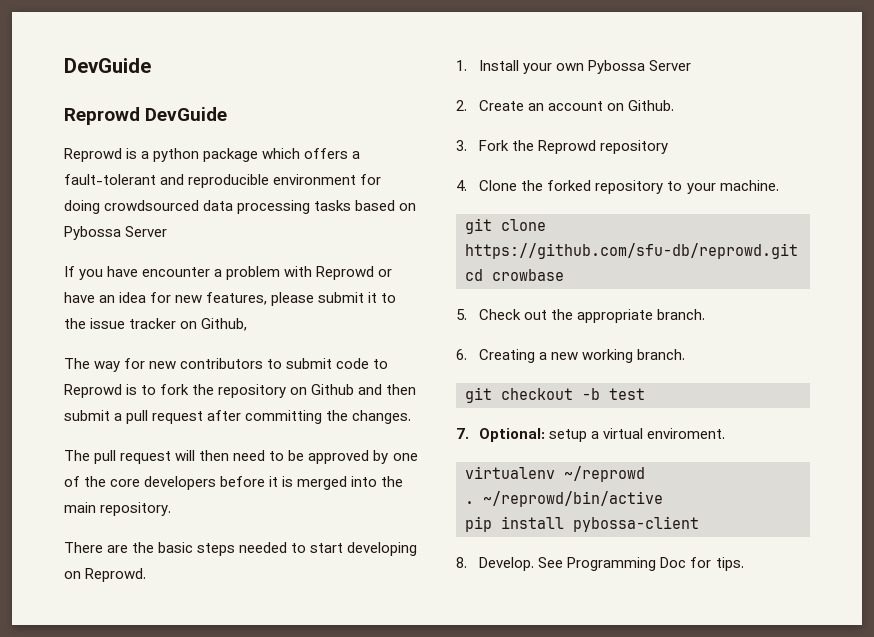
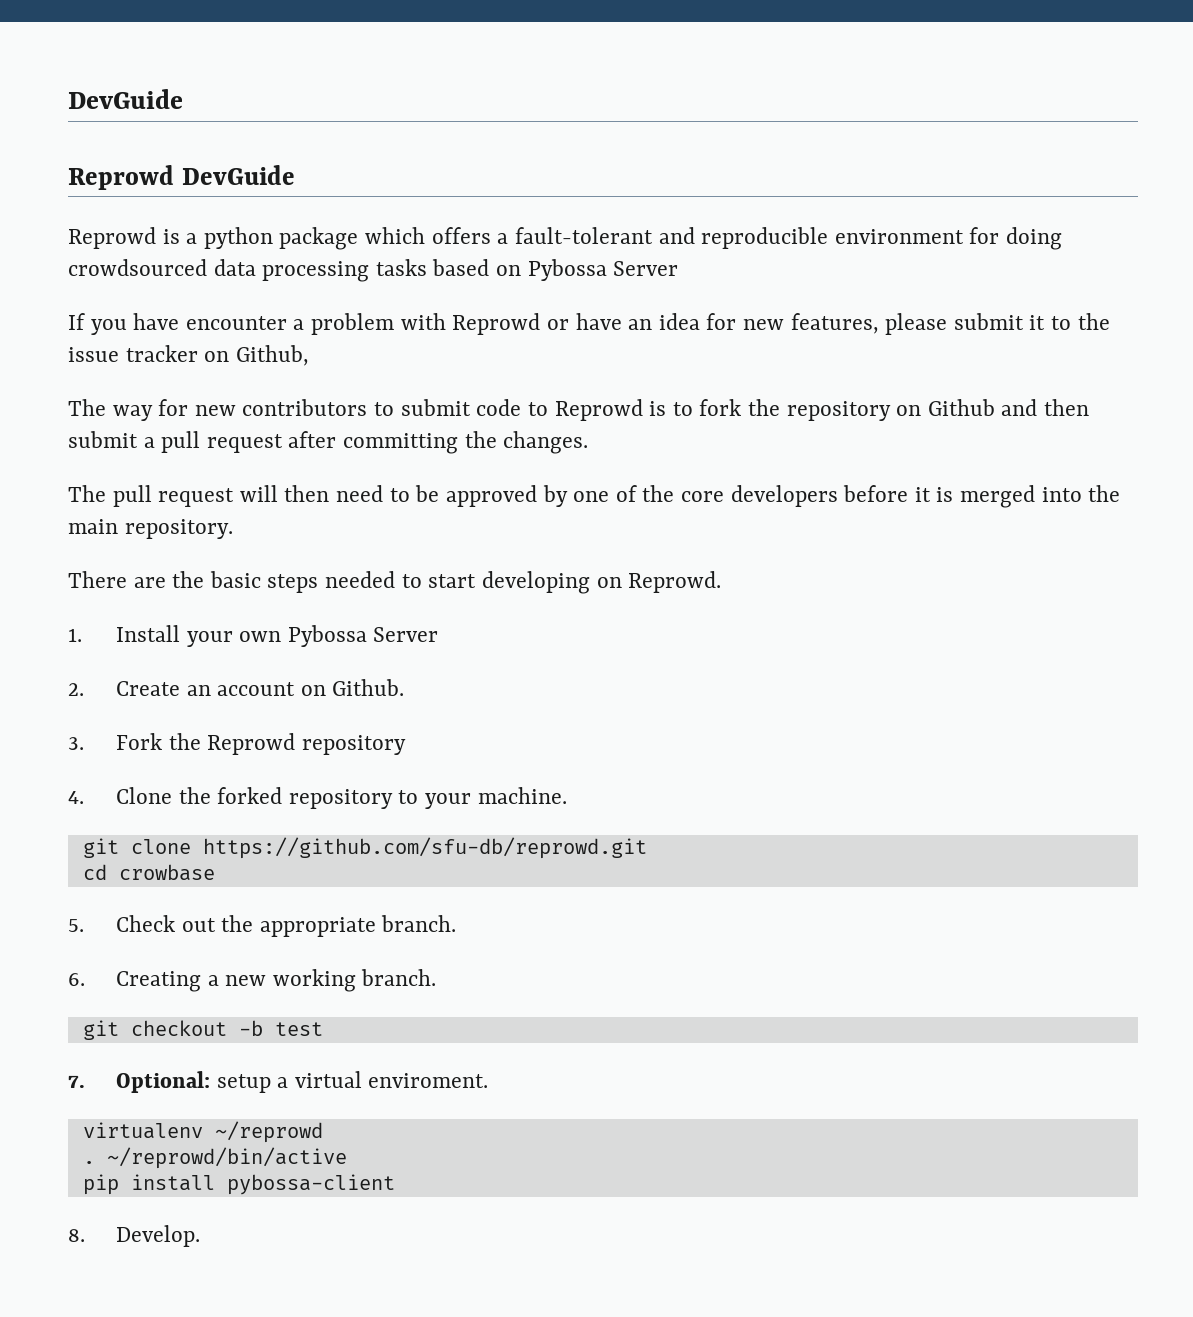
- See Programming Doc for tips.

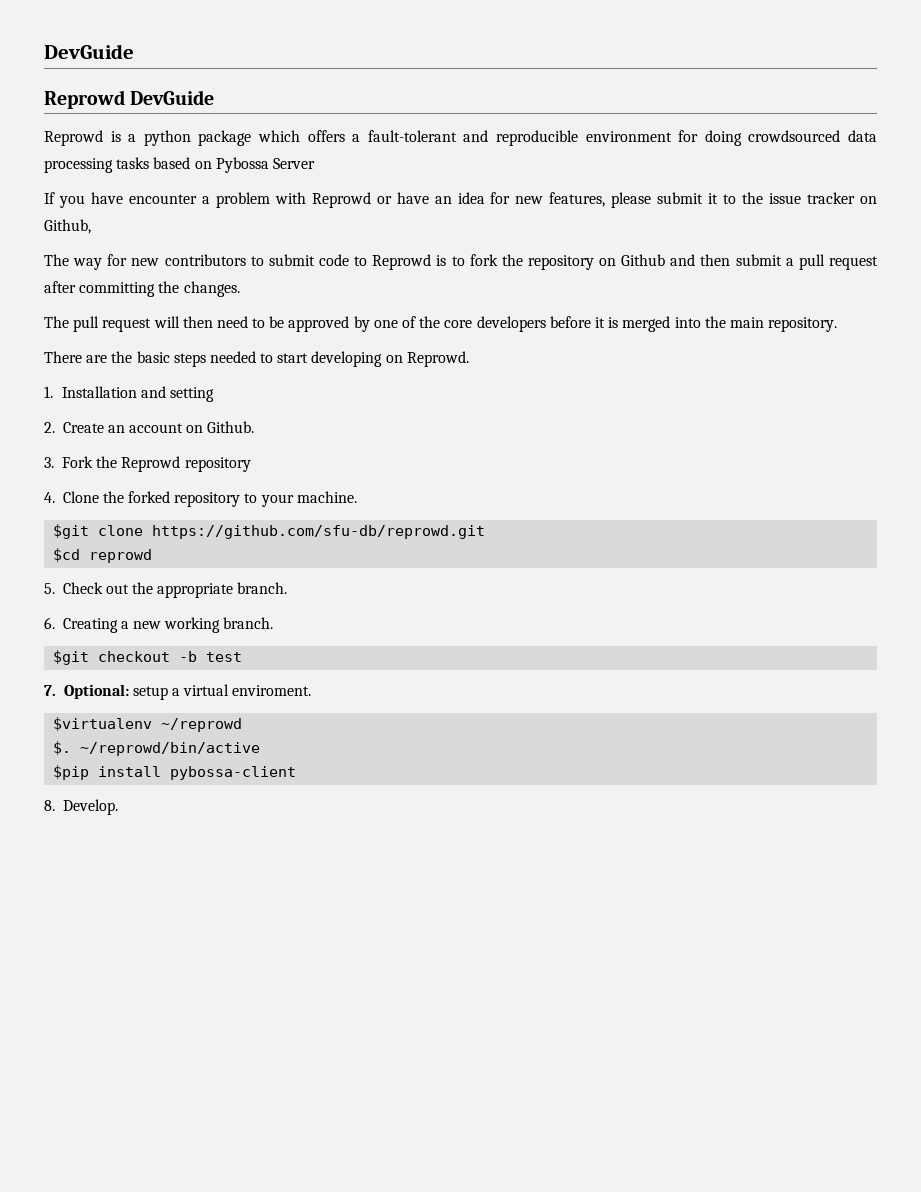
- 1. Install your own Pybossa Server
+ 1. Installation and setting
- git clone https://github.com/sfu-db/reprowd.git
+ $git clone https://github.com/sfu-db/reprowd.git
- cd crowbase
+ $cd reprowd
- git checkout -b test
+ $git checkout -b test
- virtualenv ~/reprowd
+ $virtualenv ~/reprowd
- .
+ $.
- pip install pybossa-client
+ $pip install pybossa-client

